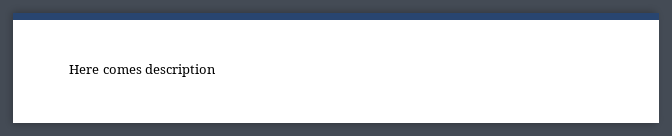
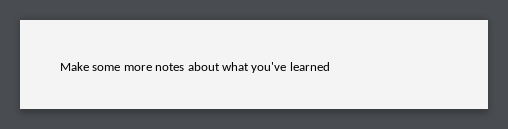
- Here comes description
+ Make some more notes about what you've learned

